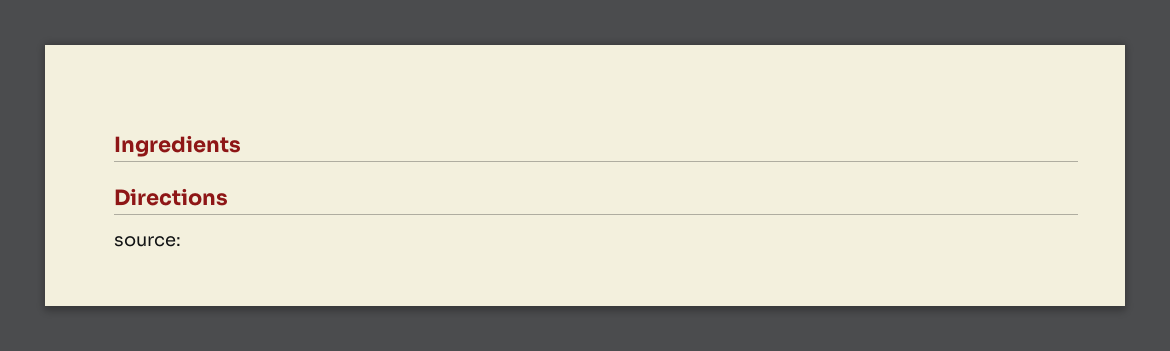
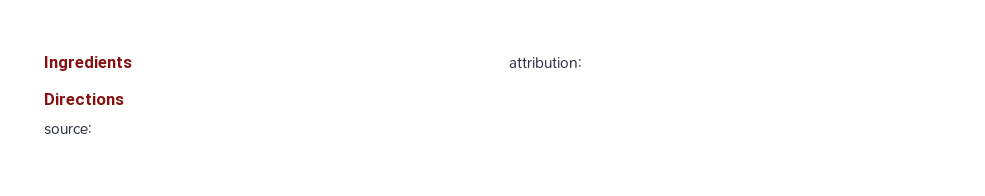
+ attribution:

